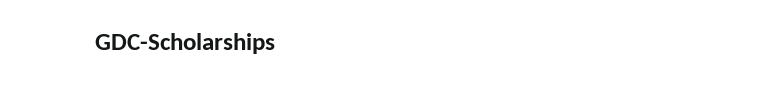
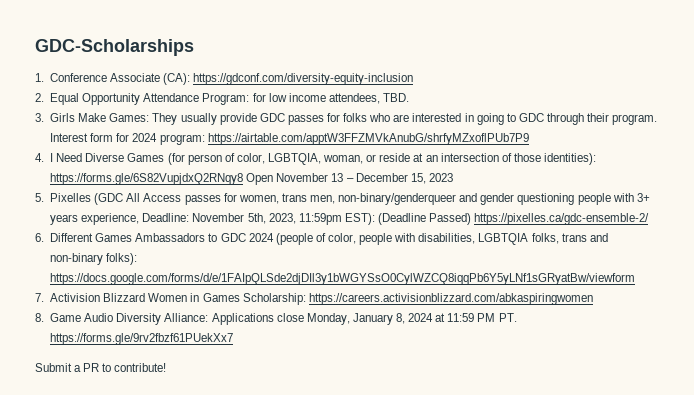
+ 1. Conference Associate (CA): https://gdconf.com/diversity-equity-inclusion
+ 2. Equal Opportunity Attendance Program: for low income attendees, TBD.
+ 3. Girls Make Games: They usually provide GDC passes for folks who are interested in going to GDC through their program. Interest form for 2024 program: https://airtable.com/apptW3FFZMVkAnubG/shrfyMZxoflPUb7P9
+ 4. I Need Diverse Games (for person of color, LGBTQIA, woman, or reside at an intersection of those identities): https://forms.gle/6S82VupjdxQ2RNqy8 Open November 13 – December 15, 2023
+ 5. Pixelles (GDC All Access passes for women, trans men, non-binary/genderqueer and gender questioning people with 3+ years experience, Deadline: November 5th, 2023, 11:59pm EST): (Deadline Passed) https://pixelles.ca/gdc-ensemble-2/
+ 6. Different Games Ambassadors to GDC 2024 (people of color, people with disabilities, LGBTQIA folks, trans and non-binary folks): https://docs.google.com/forms/d/e/1FAIpQLSde2djDIl3y1bWGYSsO0CylWZCQ8iqqPb6Y5yLNf1sGRyatBw/viewform
+ 7. Activision Blizzard Women in Games Scholarship: https://careers.activisionblizzard.com/abkaspiringwomen
+ 8. Game Audio Diversity Alliance: Applications close Monday, January 8, 2024 at 11:59 PM PT. https://forms.gle/9rv2fbzf61PUekXx7
+ Submit a PR to contribute!

